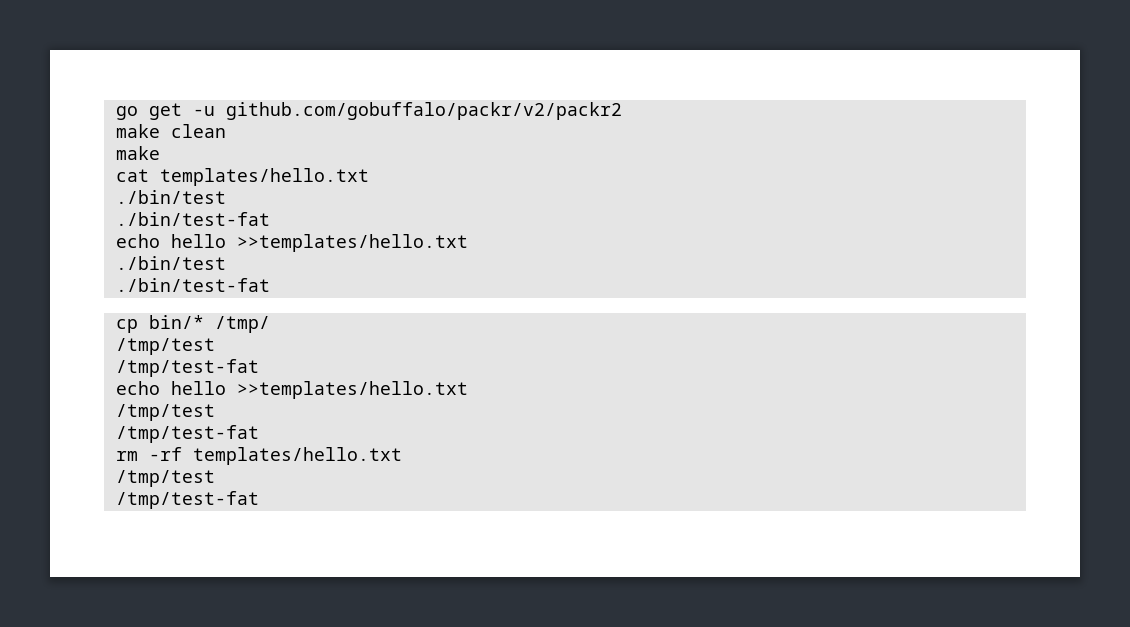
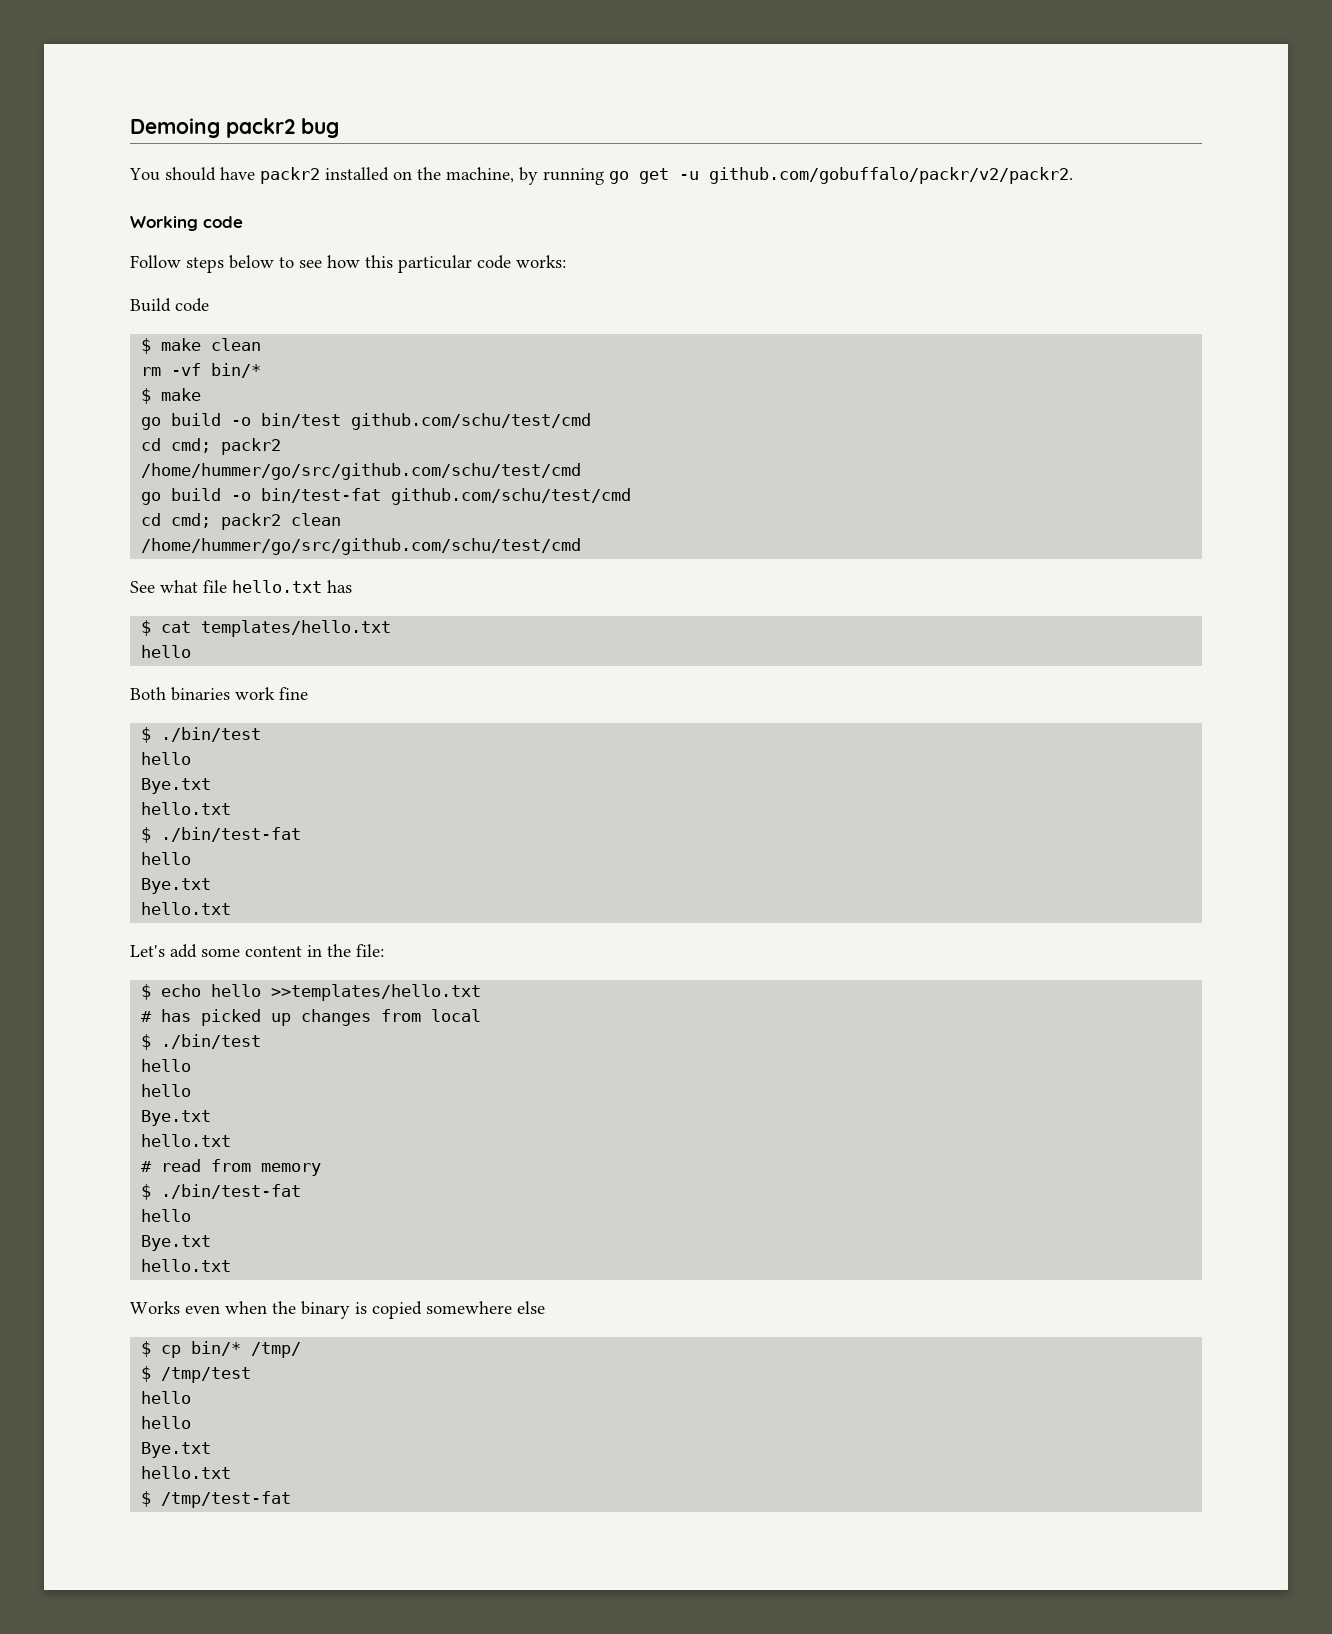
- go get -u github.com/gobuffalo/packr/v2/packr2
- make clean
- make
- cat templates/hello.txt
- ./bin/test
- ./bin/test-fat
- echo hello >>templates/hello.txt
- ./bin/test
- ./bin/test-fat
- cp bin/* /tmp/
- /tmp/test
- /tmp/test-fat
- echo hello >>templates/hello.txt
- /tmp/test
- /tmp/test-fat
- rm -rf templates/hello.txt
- /tmp/test
- /tmp/test-fat
+ Demoing packr2 bug
+ You should have packr2 installed on the machine, by running go get -u github.com/gobuffalo/packr/v2/packr2.
+ Working code
+ Follow steps below to see how this particular code works:
+ Build code
+ $ make clean
+ rm -vf bin/*
+ $ make
+ go build -o bin/test github.com/schu/test/cmd
+ cd cmd; packr2
+ /home/hummer/go/src/github.com/schu/test/cmd
+ go build -o bin/test-fat github.com/schu/test/cmd
+ cd cmd; packr2 clean
+ /home/hummer/go/src/github.com/schu/test/cmd
+ See what file hello.txt has
+ $ cat templates/hello.txt
+ hello
+ Both binaries work fine
+ $ ./bin/test
+ hello
+ Bye.txt
+ hello.txt
+ $ ./bin/test-fat
+ hello
+ Bye.txt
+ hello.txt
+ Let's add some content in the file:
+ $ echo hello >>templates/hello.txt
+ # has picked up changes from local
+ $ ./bin/test
+ hello
+ hello
+ Bye.txt
+ hello.txt
+ # read from memory
+ $ ./bin/test-fat
+ hello
+ Bye.txt
+ hello.txt
+ Works even when the binary is copied somewhere else
+ $ cp bin/* /tmp/
+ $ /tmp/test
+ hello
+ hello
+ Bye.txt
+ hello.txt
+ $ /tmp/test-fat

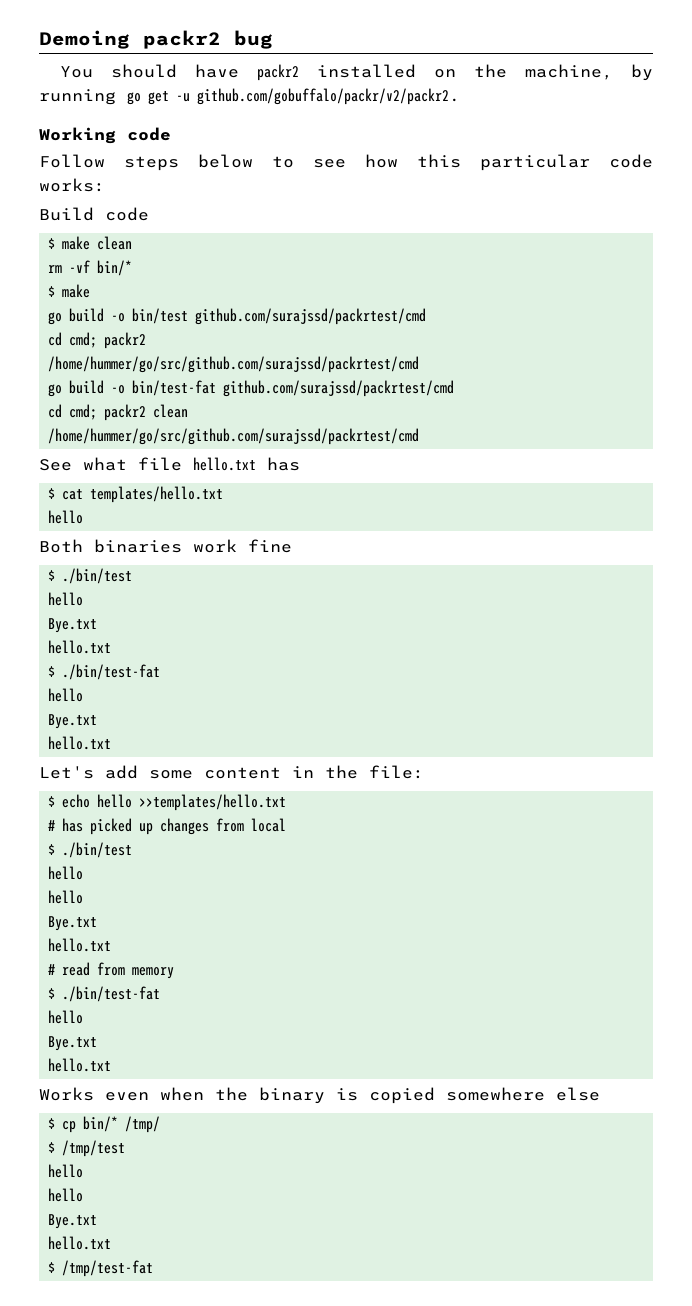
- go build -o bin/test github.com/schu/test/cmd
+ go build -o bin/test github.com/surajssd/packrtest/cmd
  cd cmd; packr2
- /home/hummer/go/src/github.com/schu/test/cmd
+ /home/hummer/go/src/github.com/surajssd/packrtest/cmd
- go build -o bin/test-fat github.com/schu/test/cmd
+ go build -o bin/test-fat github.com/surajssd/packrtest/cmd
  cd cmd; packr2 clean
- /home/hummer/go/src/github.com/schu/test/cmd
+ /home/hummer/go/src/github.com/surajssd/packrtest/cmd

